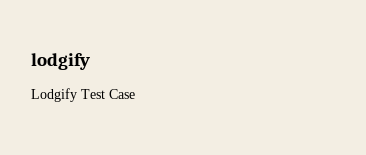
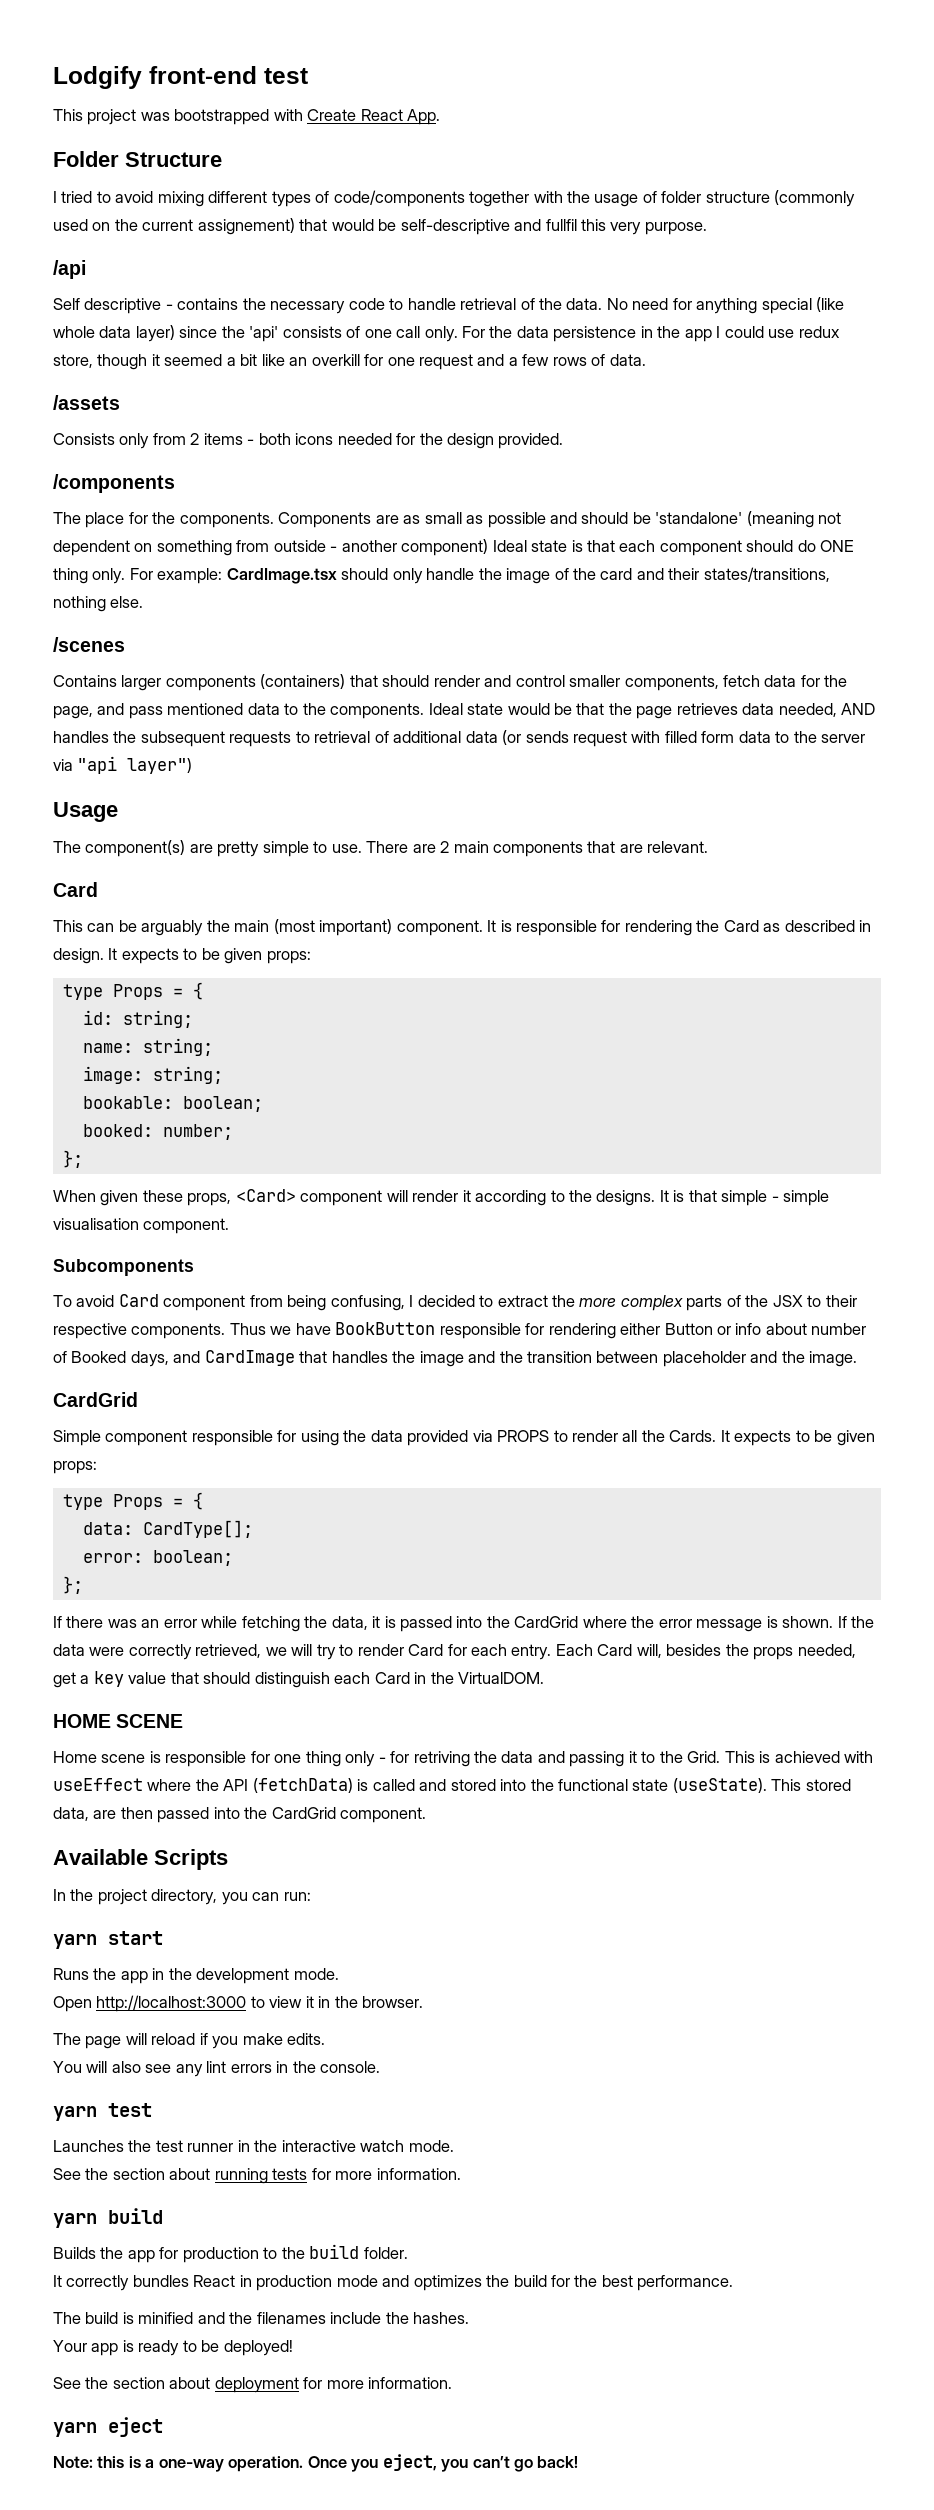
- lodgify
- Lodgify Test Case
+ Lodgify front-end test
+ This project was bootstrapped with Create React App.
+ Folder Structure
+ I tried to avoid mixing different types of code/components together with the usage of folder structure (commonly used on the current assignement) that would be self-descriptive and fullfil this very purpose.
+ /api
+ Self descriptive - contains the necessary code to handle retrieval of the data. No need for anything special (like whole data layer) since the 'api' consists of one call only. For the data persistence in the app I could use redux store, though it seemed a bit like an overkill for one request and a few rows of data.
+ /assets
+ Consists only from 2 items - both icons needed for the design provided.
+ /components
+ The place for the components. Components are as small as possible and should be 'standalone' (meaning not dependent on something from outside - another component) Ideal state is that each component should do ONE thing only. For example: CardImage.tsx should only handle the image of the card and their states/transitions, nothing else.
+ /scenes
+ Contains larger components (containers) that should render and control smaller components, fetch data for the page, and pass mentioned data to the components. Ideal state would be that the page retrieves data needed, AND handles the subsequent requests to retrieval of additional data (or sends request with filled form data to the server via "api layer")
+ Usage
+ The component(s) are pretty simple to use. There are 2 main components that are relevant.
+ Card
+ This can be arguably the main (most important) component. It is responsible for rendering the Card as described in design. It expects to be given props:
+ type Props = {
+ id: string;
+ name: string;
+ image: string;
+ bookable: boolean;
+ booked: number;
+ };
+ When given these props, <Card> component will render it according to the designs. It is that simple - simple visualisation component.
+ Subcomponents
+ To avoid Card component from being confusing, I decided to extract the more complex parts of the JSX to their respective components. Thus we have BookButton responsible for rendering either Button or info about number of Booked days, and CardImage that handles the image and the transition between placeholder and the image.
+ CardGrid
+ Simple component responsible for using the data provided via PROPS to render all the Cards. It expects to be given props:
+ type Props = {
+ data: CardType[];
+ error: boolean;
+ };
+ If there was an error while fetching the data, it is passed into the CardGrid where the error message is shown. If the data were correctly retrieved, we will try to render Card for each entry. Each Card will, besides the props needed, get a key value that should distinguish each Card in the VirtualDOM.
+ HOME SCENE
+ Home scene is responsible for one thing only - for retriving the data and passing it to the Grid. This is achieved with useEffect where the API (fetchData) is called and stored into the functional state (useState). This stored data, are then passed into the CardGrid component.
+ Available Scripts
+ In the project directory, you can run:
+ yarn start
+ Runs the app in the development mode.
+ Open http://localhost:3000 to view it in the browser.
+ The page will reload if you make edits.
+ You will also see any lint errors in the console.
+ yarn test
+ Launches the test runner in the interactive watch mode.
+ See the section about running tests for more information.
+ yarn build
+ Builds the app for production to the build folder.
+ It correctly bundles React in production mode and optimizes the build for the best performance.
+ The build is minified and the filenames include the hashes.
+ Your app is ready to be deployed!
+ See the section about deployment for more information.
+ yarn eject
+ Note: this is a one-way operation. Once you eject, you can’t go back!

